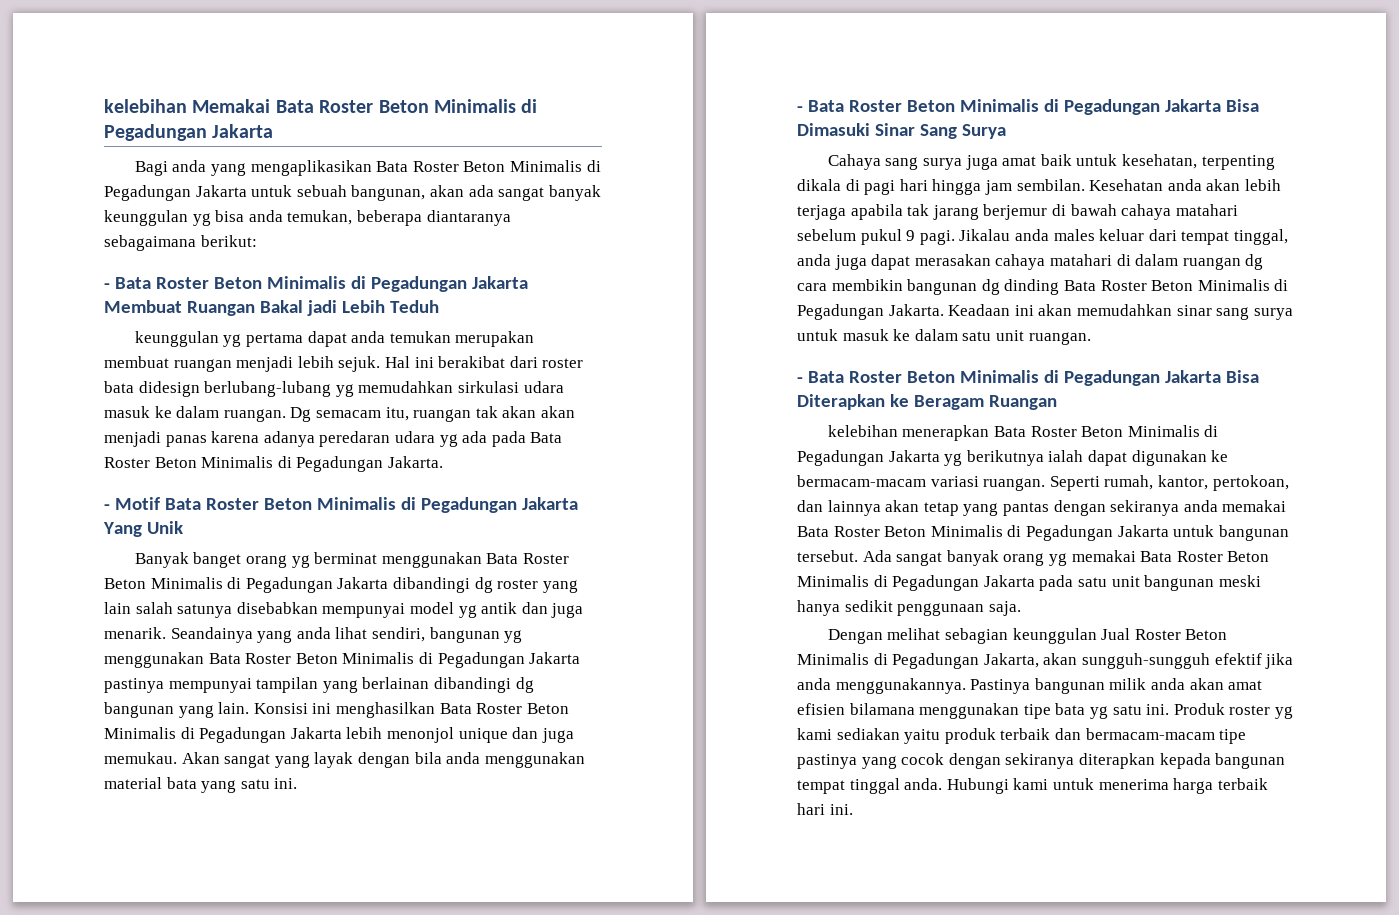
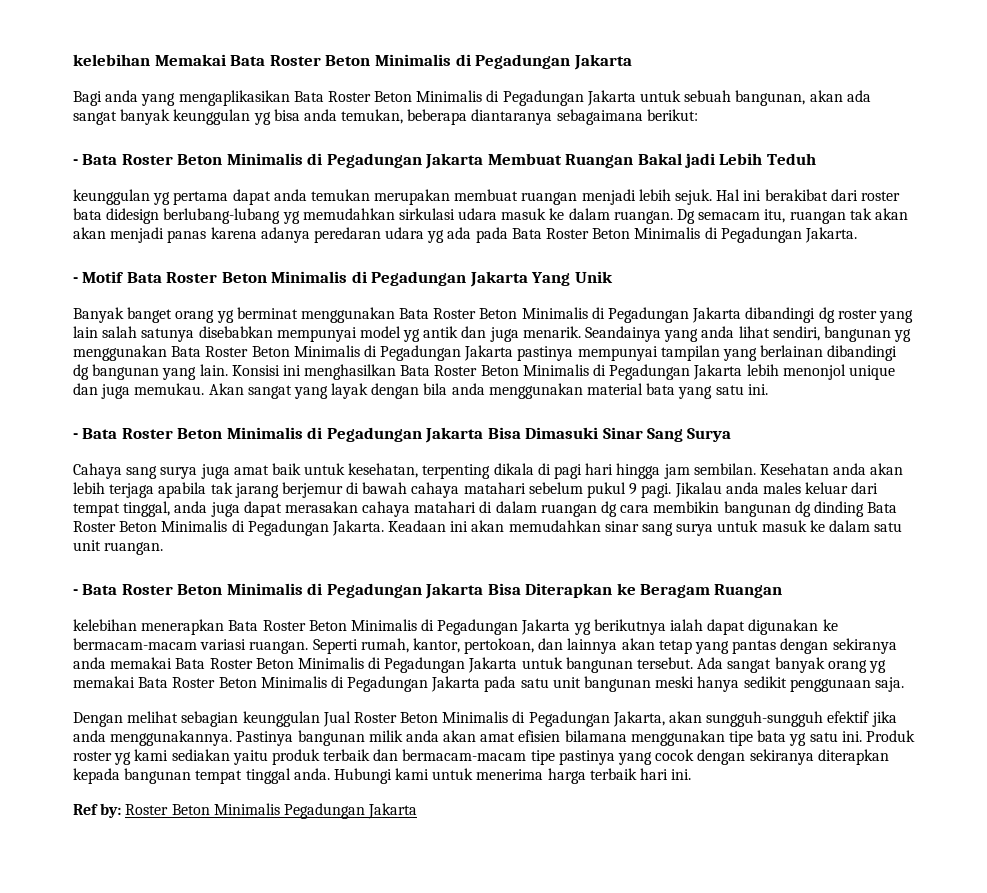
+ Ref by: Roster Beton Minimalis Pegadungan Jakarta

